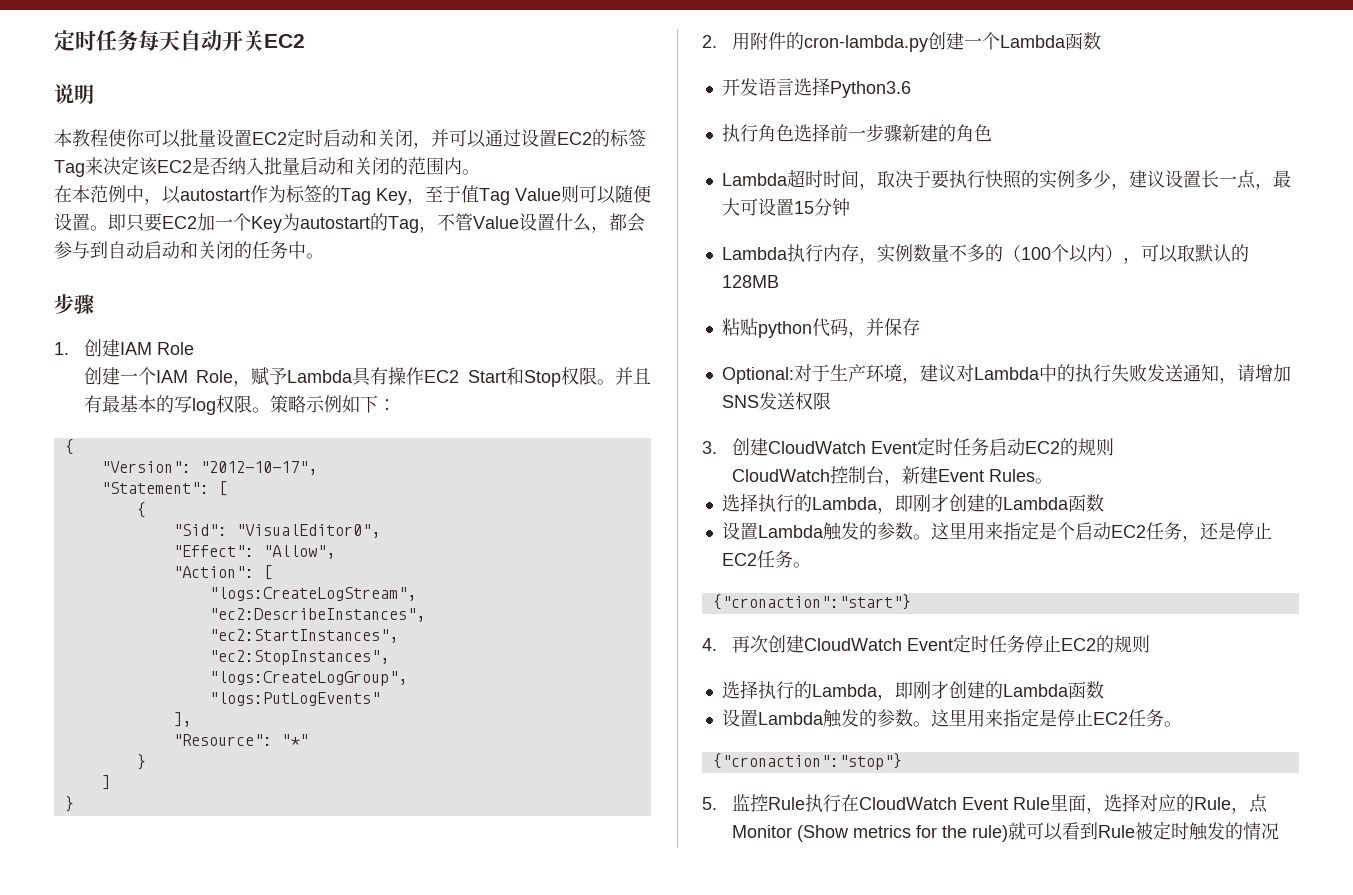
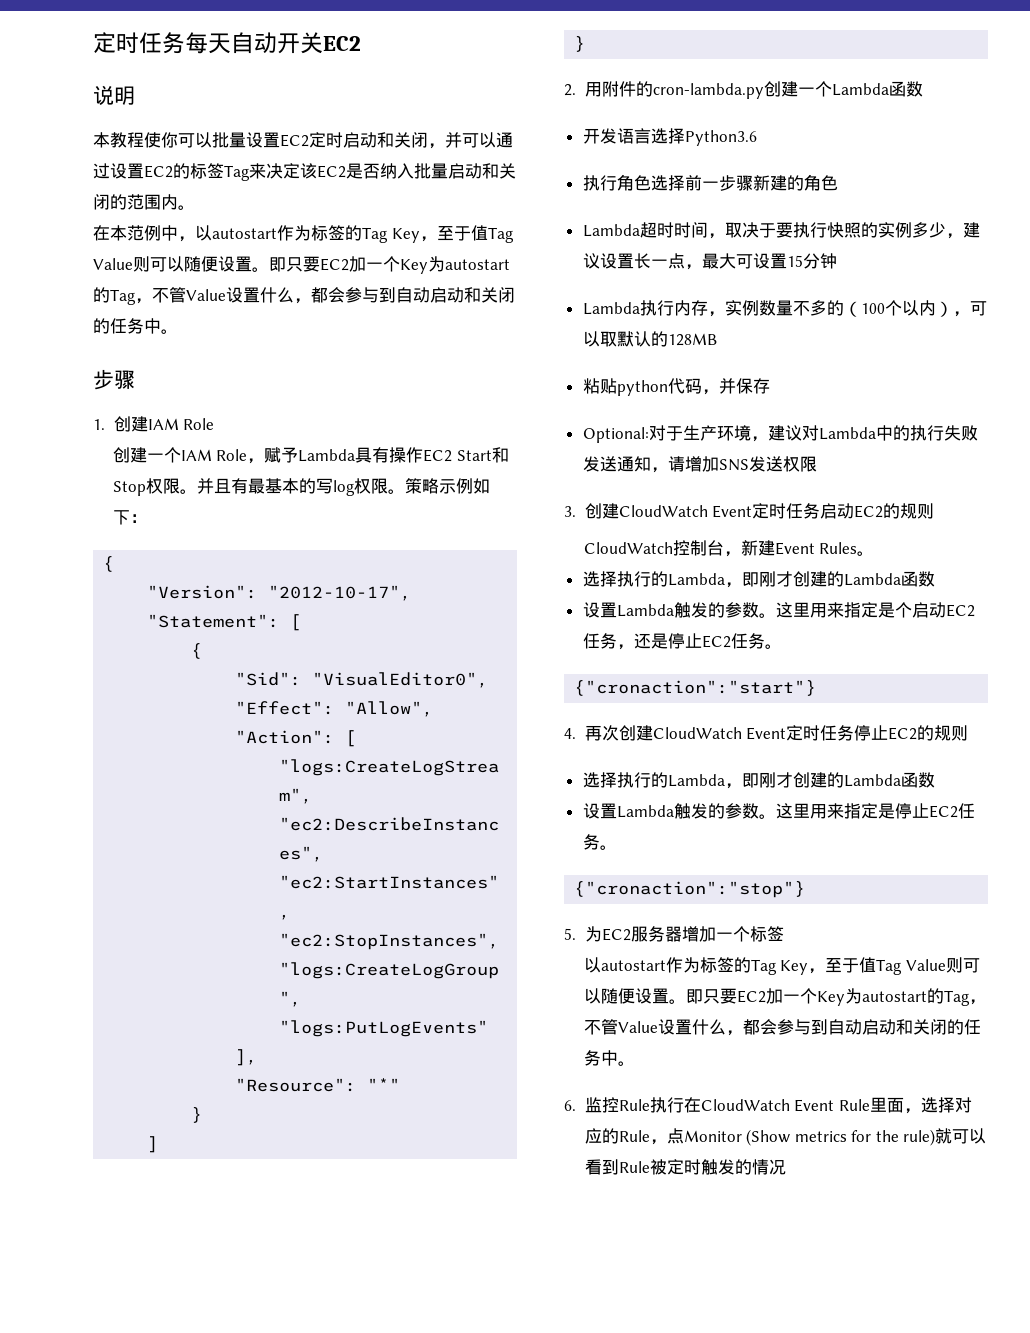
- 5.监控Rule执行在CloudWatch Event Rule里面，选择对应的Rule，点Monitor (Show metrics for the rule)就可以看到Rule被定时触发的情况
+ 5.为EC2服务器增加一个标签
+ 以autostart作为标签的Tag Key，至于值Tag Value则可以随便设置。即只要EC2加一个Key为autostart的Tag，不管Value设置什么，都会参与到自动启动和关闭的任务中。
+ 6.监控Rule执行在CloudWatch Event Rule里面，选择对应的Rule，点Monitor (Show metrics for the rule)就可以看到Rule被定时触发的情况

